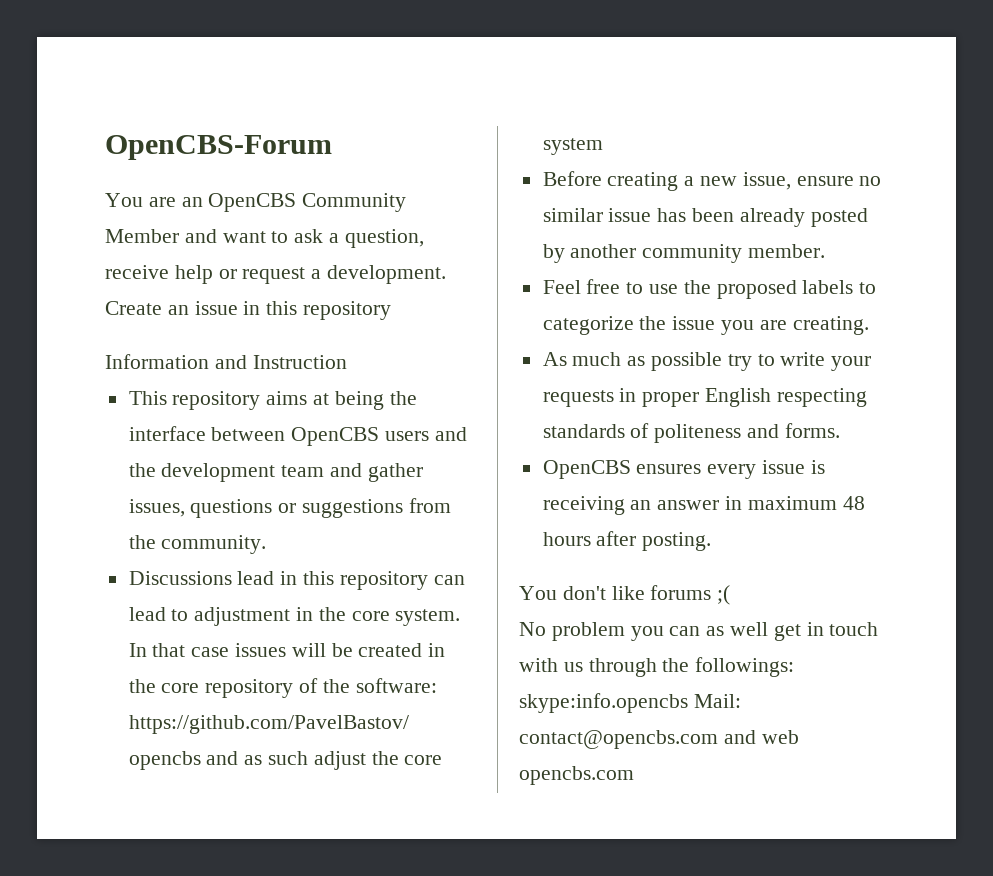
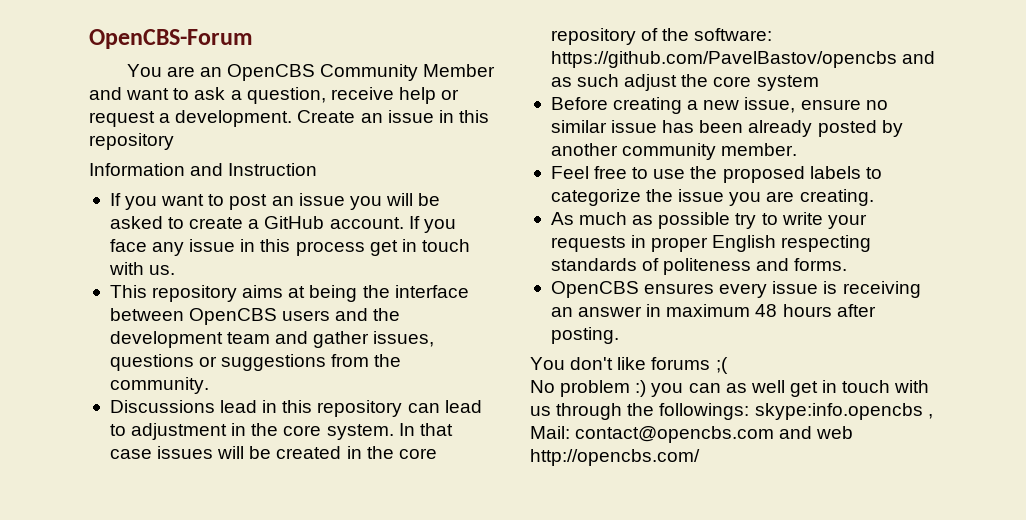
+ If you want to post an issue you will be asked to create a GitHub account. If you face any issue in this process get in touch with us.
- No problem you can as well get in touch with us through the followings: skype:info.opencbs Mail: contact@opencbs.com and web opencbs.com
+ No problem :) you can as well get in touch with us through the followings: skype:info.opencbs , Mail: contact@opencbs.com and web http://opencbs.com/

